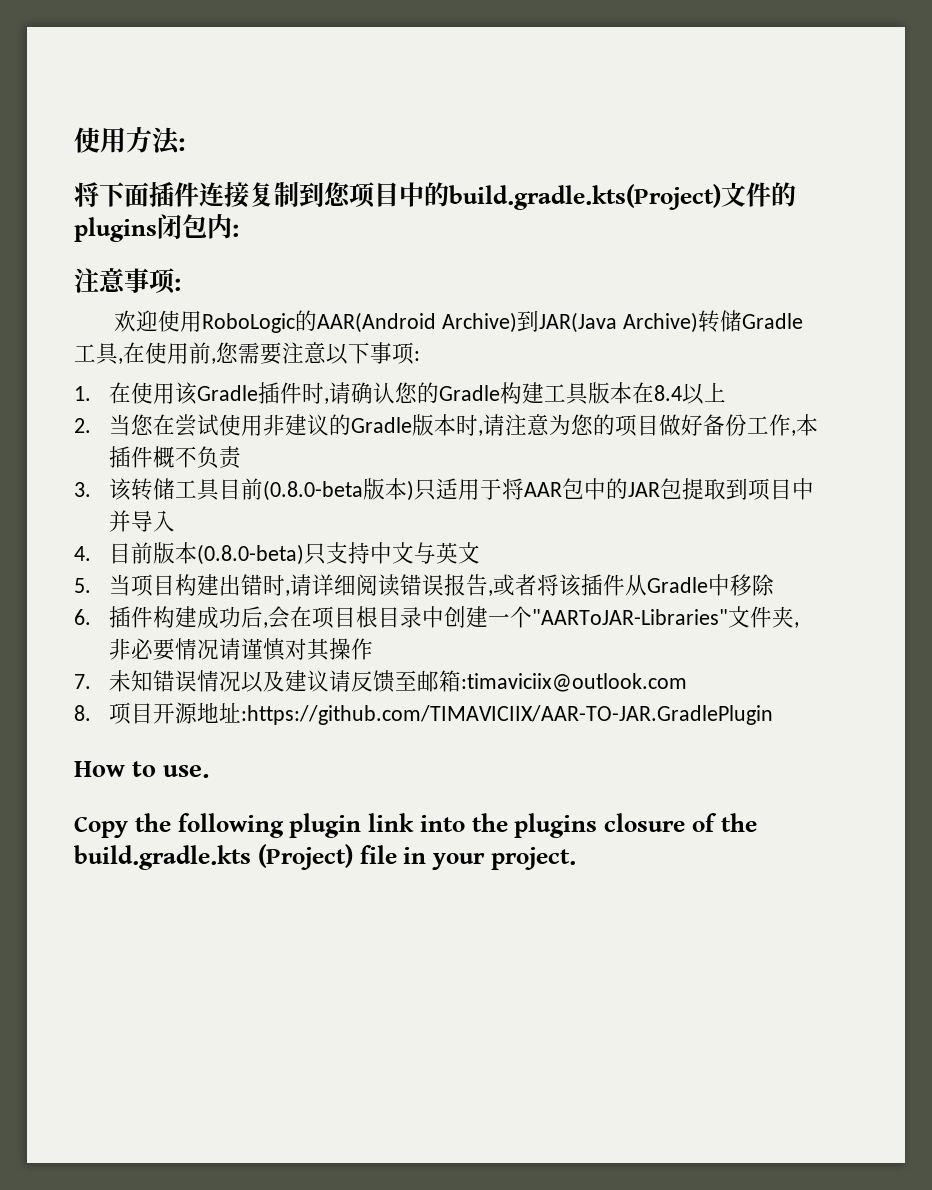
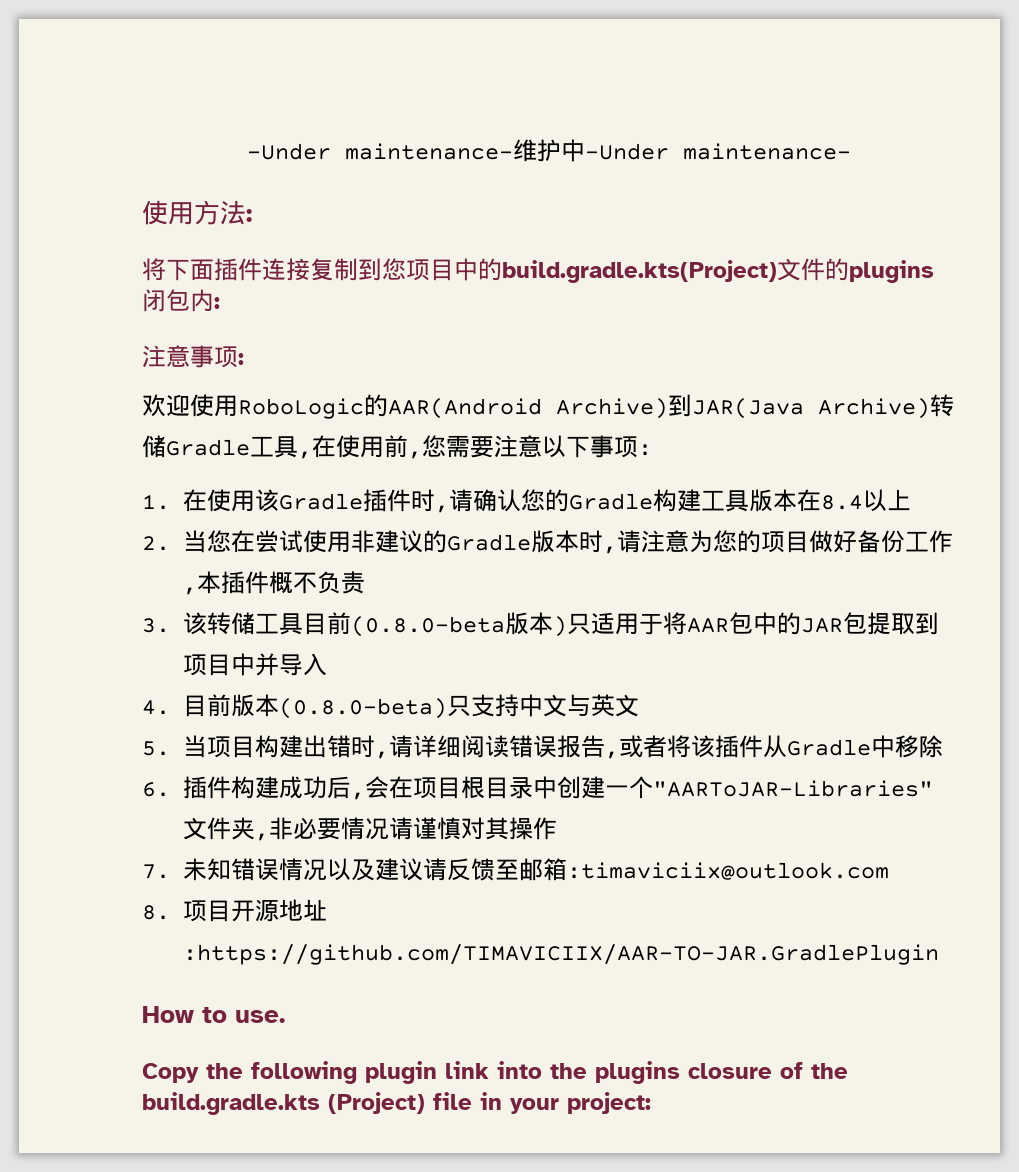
+ -Under maintenance-维护中-Under maintenance-
- Copy the following plugin link into the plugins closure of the build.gradle.kts (Project) file in your project.
+ Copy the following plugin link into the plugins closure of the build.gradle.kts (Project) file in your project:

